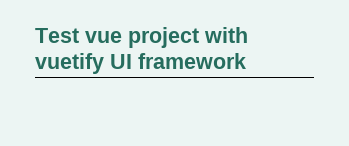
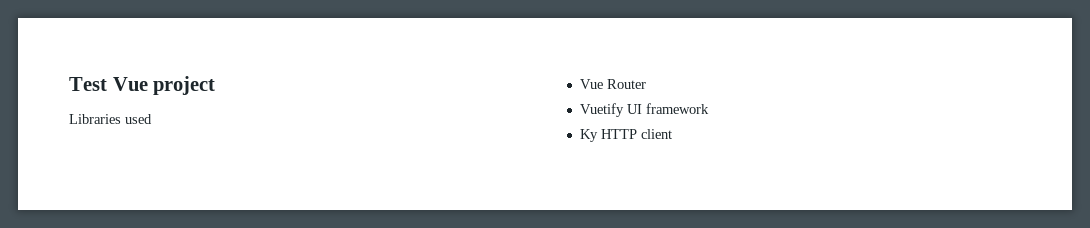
- Test vue project with vuetify UI framework
+ Test Vue project
+ Libraries used
+ Vue Router
+ Vuetify UI framework
+ Ky HTTP client

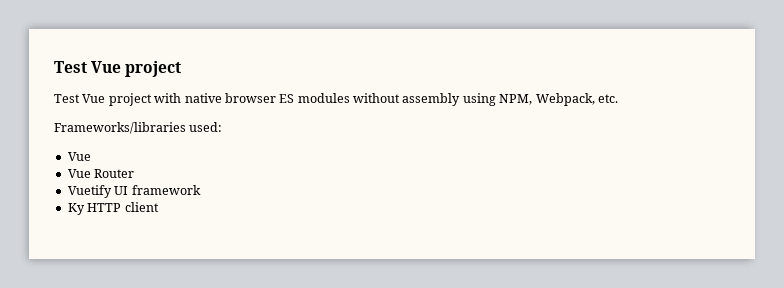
- Libraries used
+ Test Vue project with native browser ES modules without assembly using NPM, Webpack, etc.
+ Frameworks/libraries used:
+ Vue

